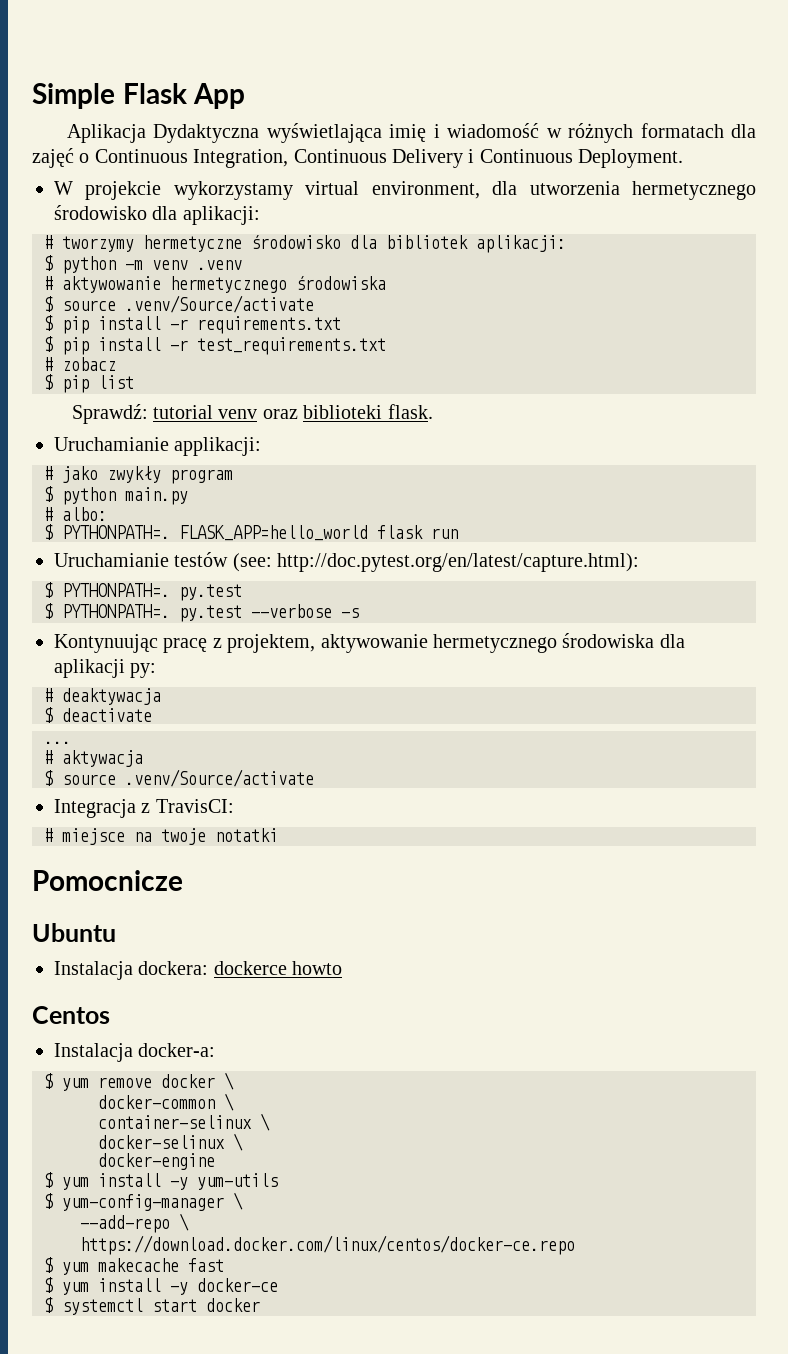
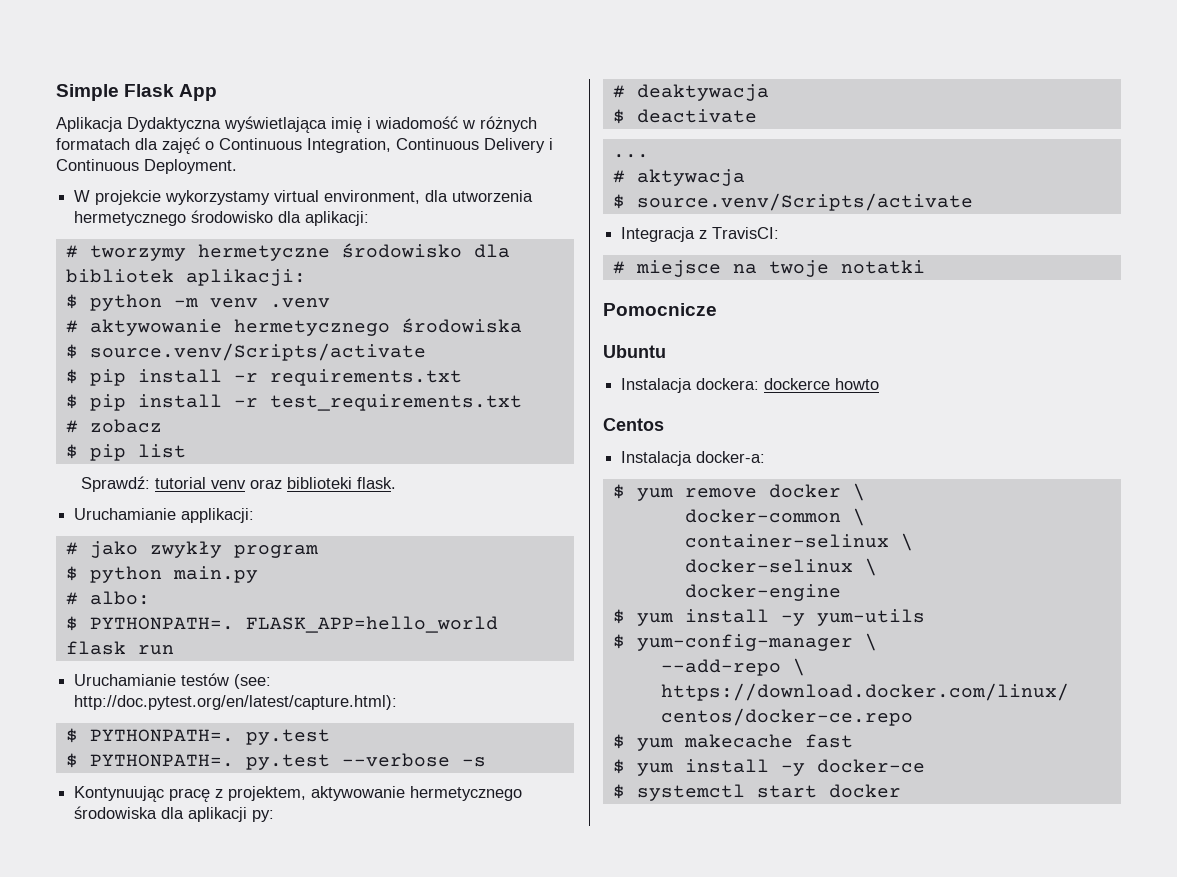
  # aktywowanie hermetycznego środowiska
- $ source .venv/Source/activate
+ $ source.venv/Scripts/activate
  # aktywacja
- $ source .venv/Source/activate
+ $ source.venv/Scripts/activate

